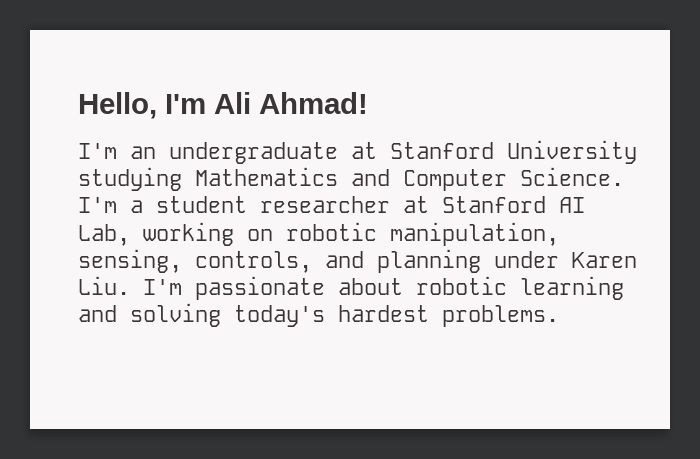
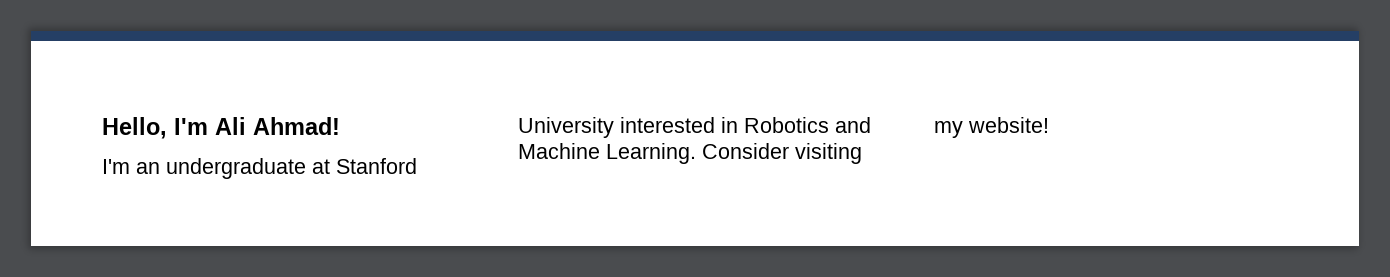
- I'm an undergraduate at Stanford University studying Mathematics and Computer Science. I'm a student researcher at Stanford AI Lab, working on robotic manipulation, sensing, controls, and planning under Karen Liu. I'm passionate about robotic learning and solving today's hardest problems.
+ I'm an undergraduate at Stanford University interested in Robotics and Machine Learning. Consider visiting my website!

